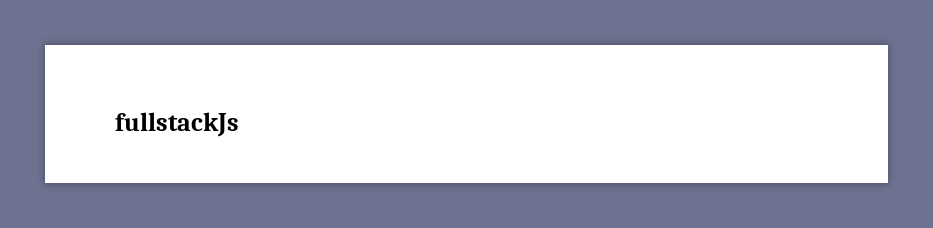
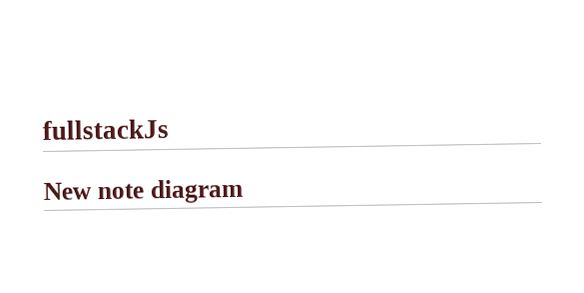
+ New note diagram

